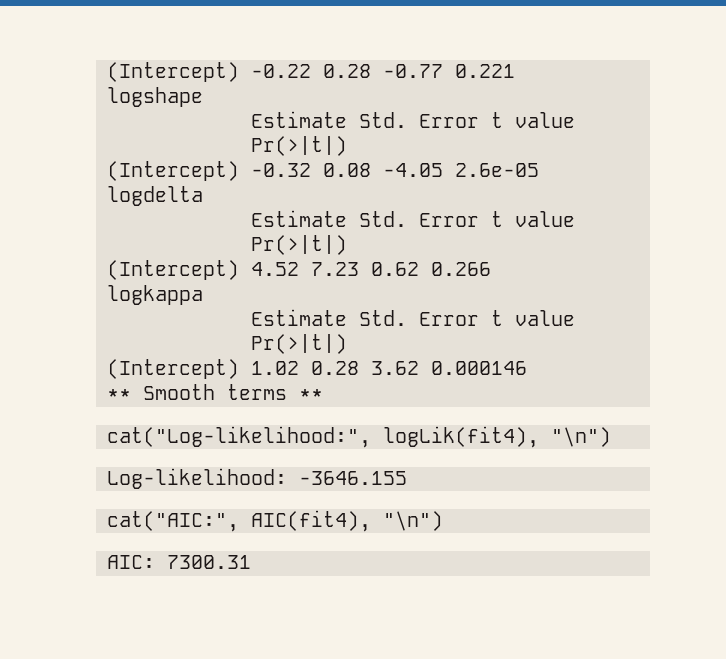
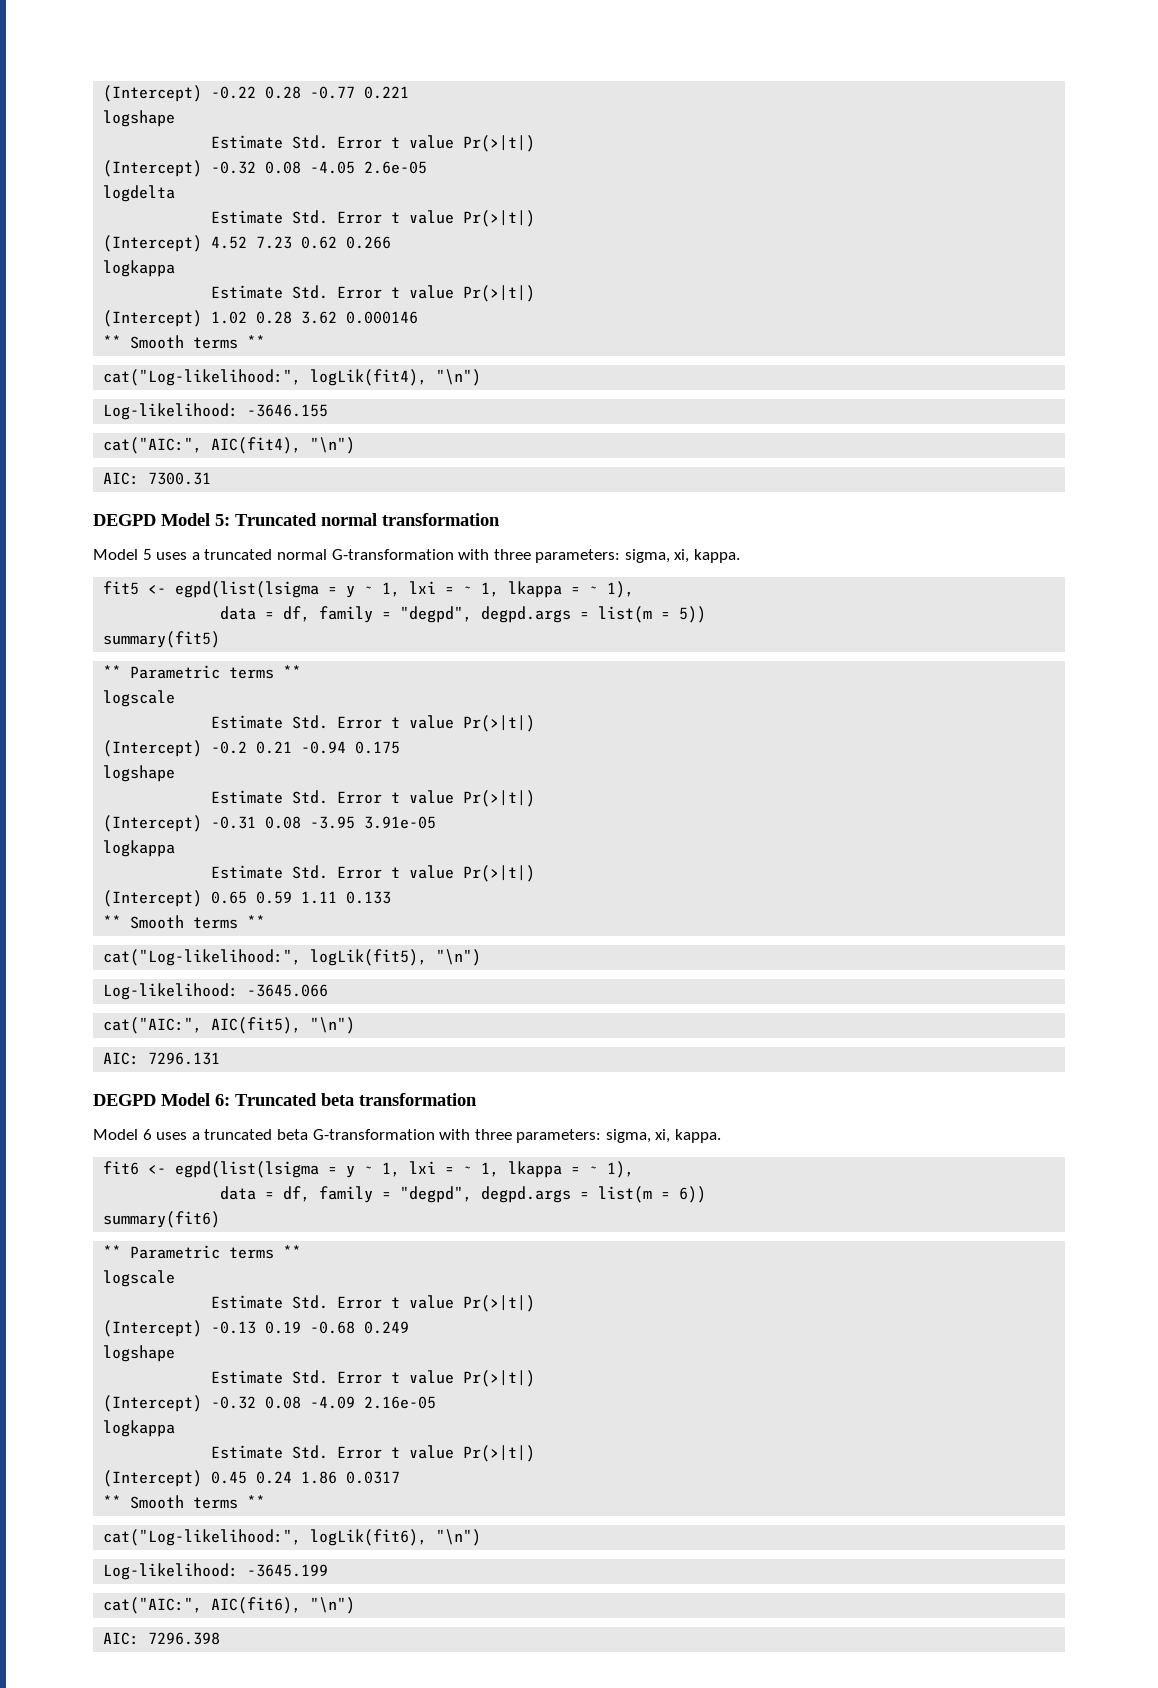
+ DEGPD Model 5: Truncated normal transformation
+ Model 5 uses a truncated normal G-transformation with three parameters: sigma, xi, kappa.
+ fit5 <- egpd(list(lsigma = y ~ 1, lxi = ~ 1, lkappa = ~ 1),
+ data = df, family = "degpd", degpd.args = list(m = 5))
+ summary(fit5)
+ ** Parametric terms **
+ logscale
+ Estimate Std. Error t value Pr(>|t|)
+ (Intercept) -0.2 0.21 -0.94 0.175
+ logshape
+ Estimate Std. Error t value Pr(>|t|)
+ (Intercept) -0.31 0.08 -3.95 3.91e-05
+ logkappa
+ Estimate Std. Error t value Pr(>|t|)
+ (Intercept) 0.65 0.59 1.11 0.133
+ ** Smooth terms **
+ cat("Log-likelihood:", logLik(fit5), "\n")
+ Log-likelihood: -3645.066
+ cat("AIC:", AIC(fit5), "\n")
+ AIC: 7296.131
+ DEGPD Model 6: Truncated beta transformation
+ Model 6 uses a truncated beta G-transformation with three parameters: sigma, xi, kappa.
+ fit6 <- egpd(list(lsigma = y ~ 1, lxi = ~ 1, lkappa = ~ 1),
+ data = df, family = "degpd", degpd.args = list(m = 6))
+ summary(fit6)
+ ** Parametric terms **
+ logscale
+ Estimate Std. Error t value Pr(>|t|)
+ (Intercept) -0.13 0.19 -0.68 0.249
+ logshape
+ Estimate Std. Error t value Pr(>|t|)
+ (Intercept) -0.32 0.08 -4.09 2.16e-05
+ logkappa
+ Estimate Std. Error t value Pr(>|t|)
+ (Intercept) 0.45 0.24 1.86 0.0317
+ ** Smooth terms **
+ cat("Log-likelihood:", logLik(fit6), "\n")
+ Log-likelihood: -3645.199
+ cat("AIC:", AIC(fit6), "\n")
+ AIC: 7296.398

